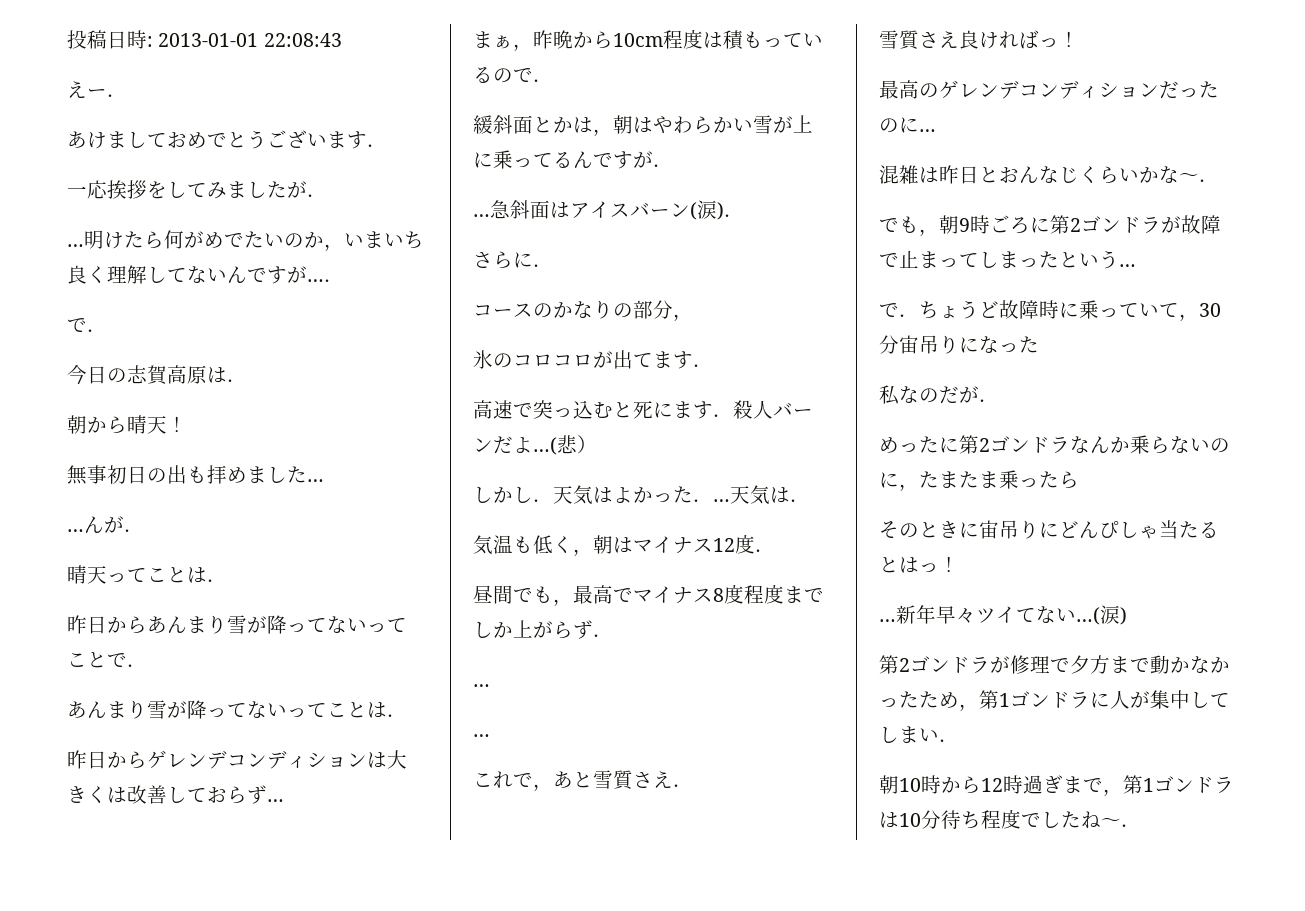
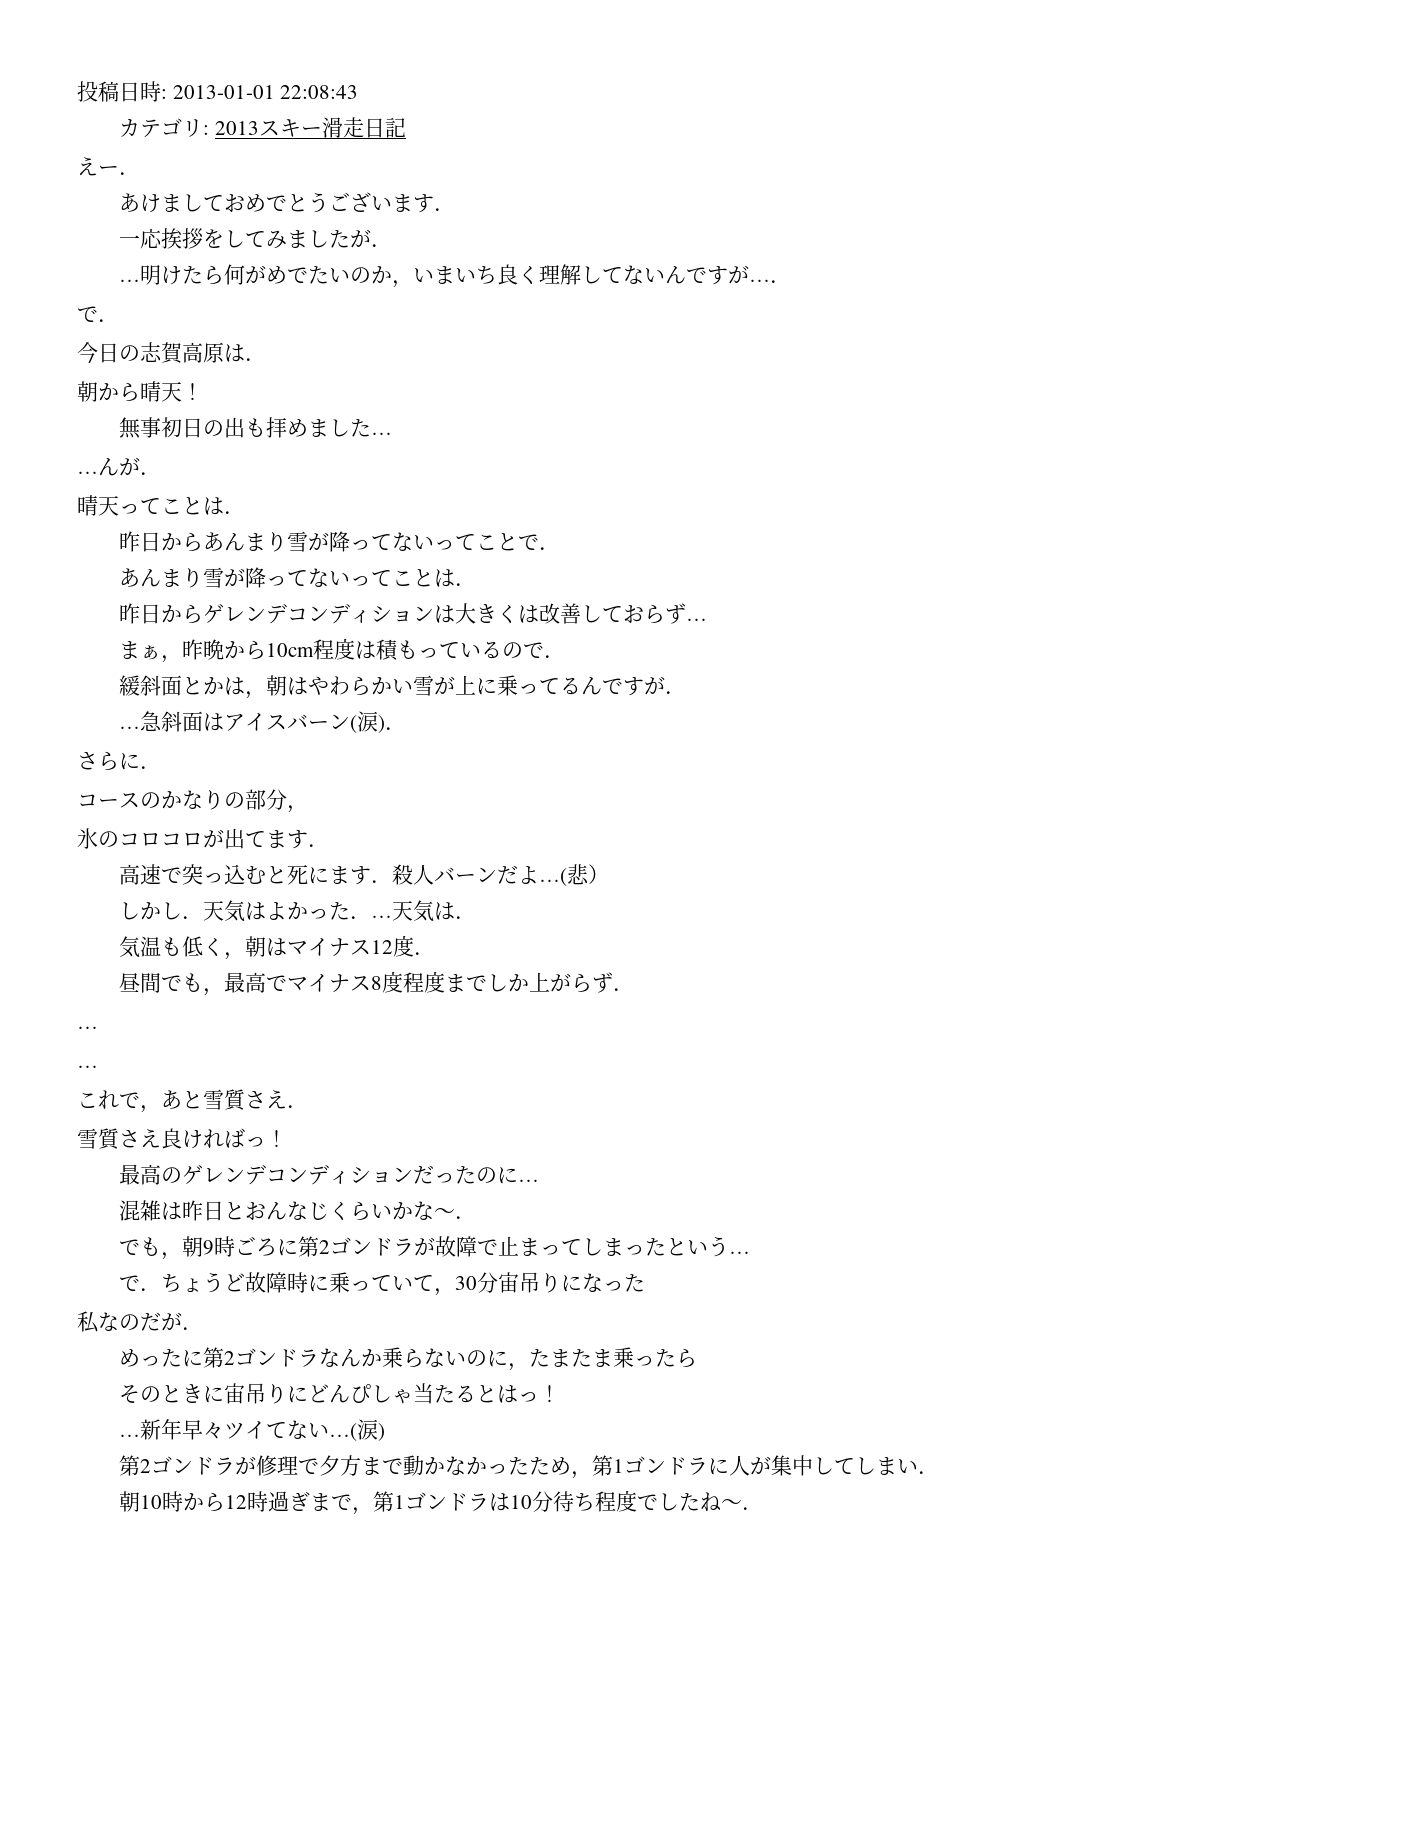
+ カテゴリ: 2013スキー滑走日記

